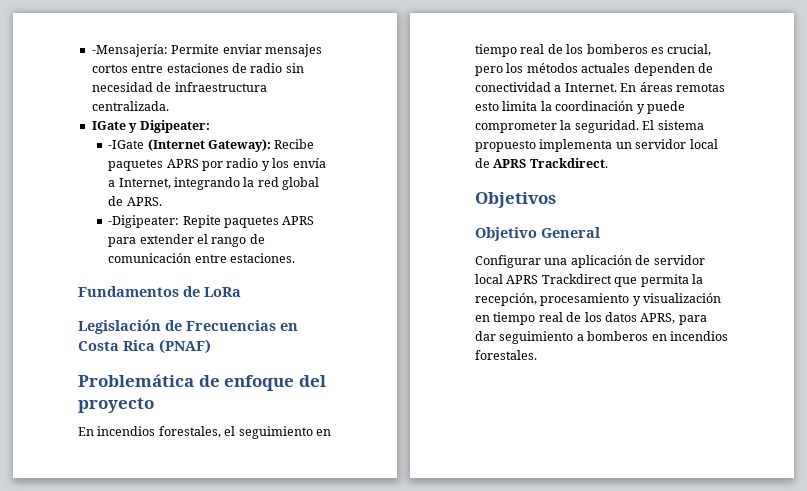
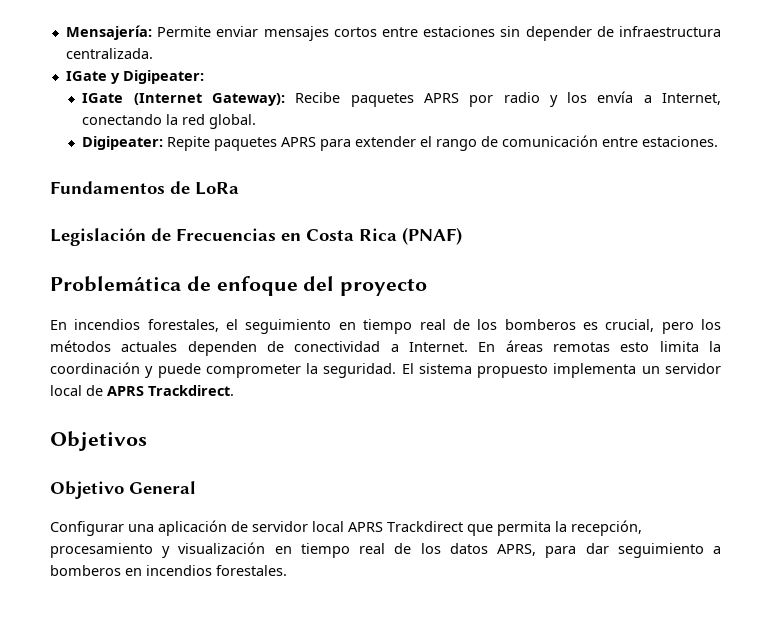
- -Mensajería: Permite enviar mensajes cortos entre estaciones de radio sin necesidad de infraestructura centralizada.
+ Mensajería: Permite enviar mensajes cortos entre estaciones sin depender de infraestructura centralizada.
- -IGate (Internet Gateway): Recibe paquetes APRS por radio y los envía a Internet, integrando la red global de APRS.
- -Digipeater: Repite paquetes APRS para extender el rango de comunicación entre estaciones.
+ IGate (Internet Gateway): Recibe paquetes APRS por radio y los envía a Internet, conectando la red global.
+ Digipeater: Repite paquetes APRS para extender el rango de comunicación entre estaciones.

